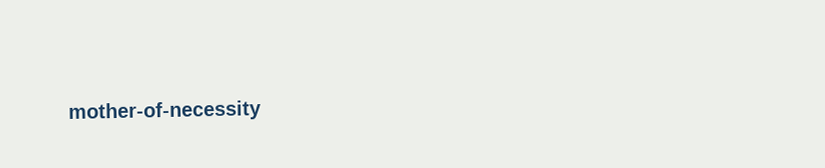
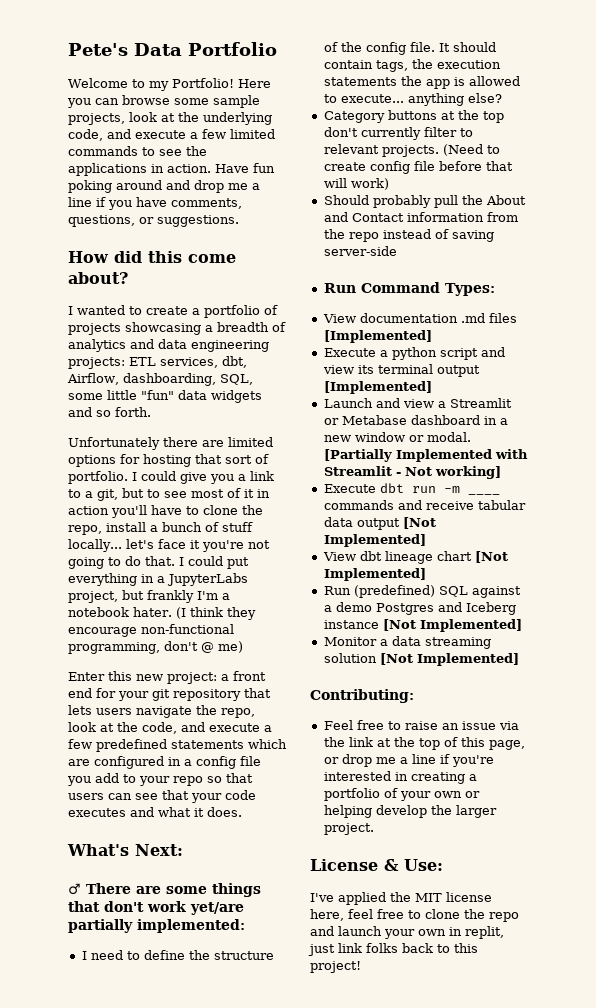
- mother-of-necessity
+ Pete's Data Portfolio
+ Welcome to my Portfolio! Here you can browse some sample projects, look at the underlying code, and execute a few limited commands to see the applications in action. Have fun poking around and drop me a line if you have comments, questions, or suggestions.
+ How did this come about?
+ I wanted to create a portfolio of projects showcasing a breadth of analytics and data engineering projects: ETL services, dbt, Airflow, dashboarding, SQL, some little "fun" data widgets and so forth.
+ Unfortunately there are limited options for hosting that sort of portfolio. I could give you a link to a git, but to see most of it in action you'll have to clone the repo, install a bunch of stuff locally... let's face it you're not going to do that. I could put everything in a JupyterLabs project, but frankly I'm a notebook hater. (I think they encourage non-functional programming, don't @ me)
+ Enter this new project: a front end for your git repository that lets users navigate the repo, look at the code, and execute a few predefined statements which are configured in a config file you add to your repo so that users can see that your code executes and what it does.
+ What's Next:
+ ♂ There are some things that don't work yet/are partially implemented:
+ I need to define the structure of the config file. It should contain tags, the execution statements the app is allowed to execute... anything else?
+ Category buttons at the top don't currently filter to relevant projects. (Need to create config file before that will work)
+ Should probably pull the About and Contact information from the repo instead of saving server-side
+ Run Command Types:
+ View documentation .md files [Implemented]
+ Execute a python script and view its terminal output [Implemented]
+ Launch and view a Streamlit or Metabase dashboard in a new window or modal. [Partially Implemented with Streamlit - Not working]
+ Execute dbt run -m ____ commands and receive tabular data output [Not Implemented]
+ View dbt lineage chart [Not Implemented]
+ Run (predefined) SQL against a demo Postgres and Iceberg instance [Not Implemented]
+ Monitor a data streaming solution [Not Implemented]
+ Contributing:
+ Feel free to raise an issue via the link at the top of this page, or drop me a line if you're interested in creating a portfolio of your own or helping develop the larger project.
+ License & Use:
+ I've applied the MIT license here, feel free to clone the repo and launch your own in replit, just link folks back to this project!

